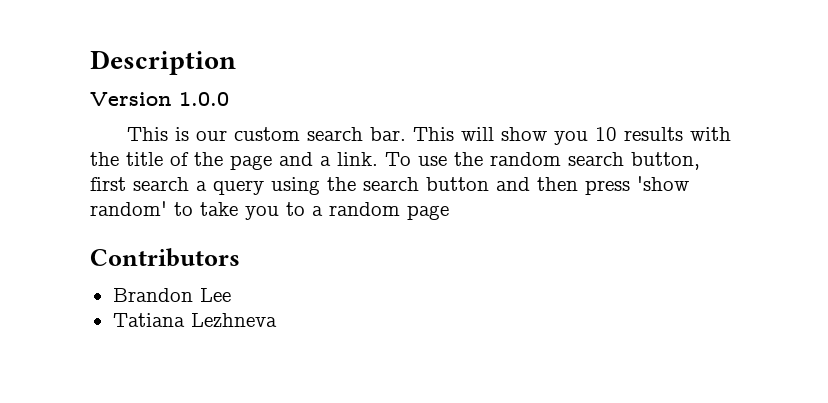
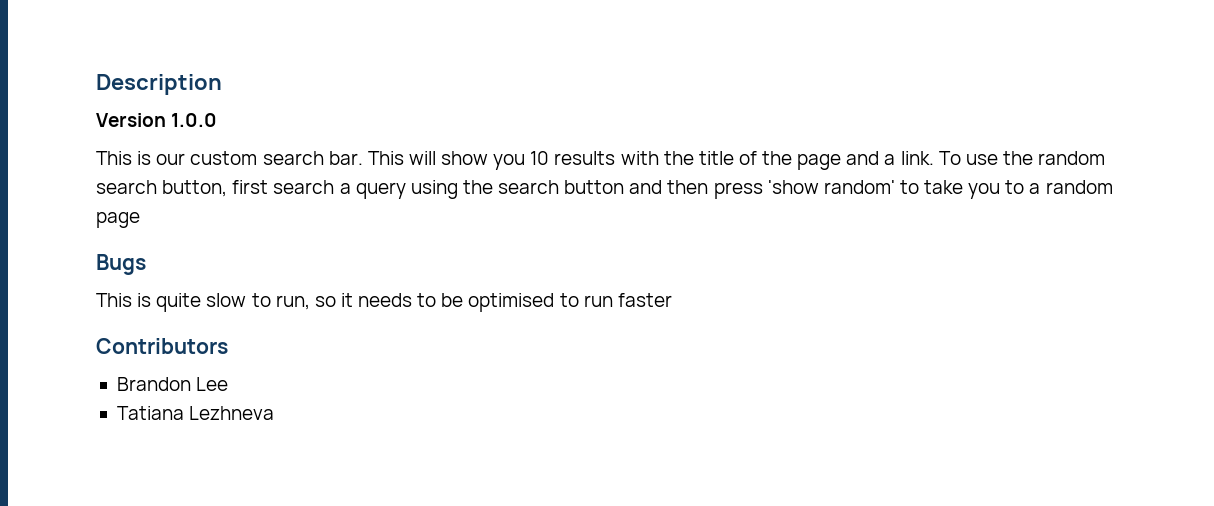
+ Bugs
+ This is quite slow to run, so it needs to be optimised to run faster

